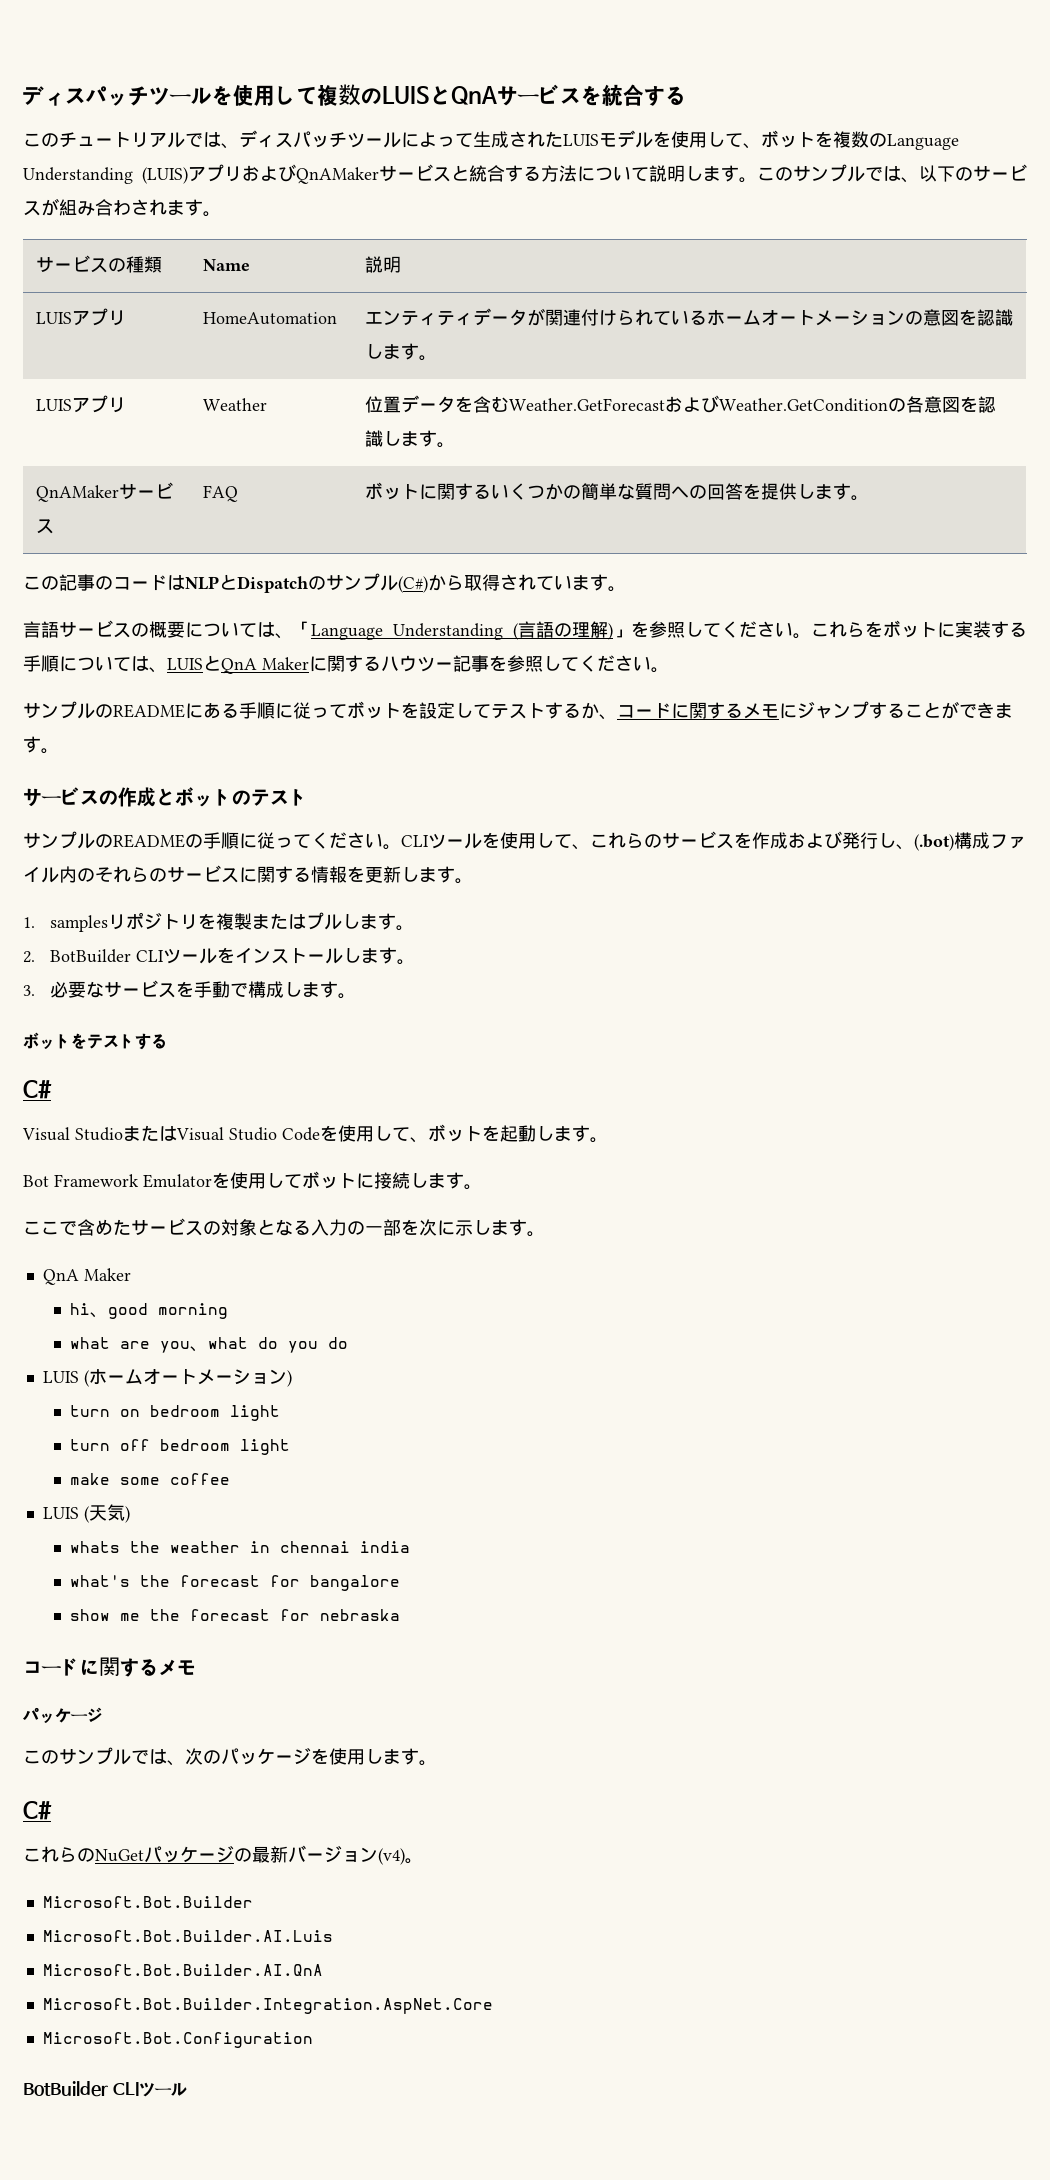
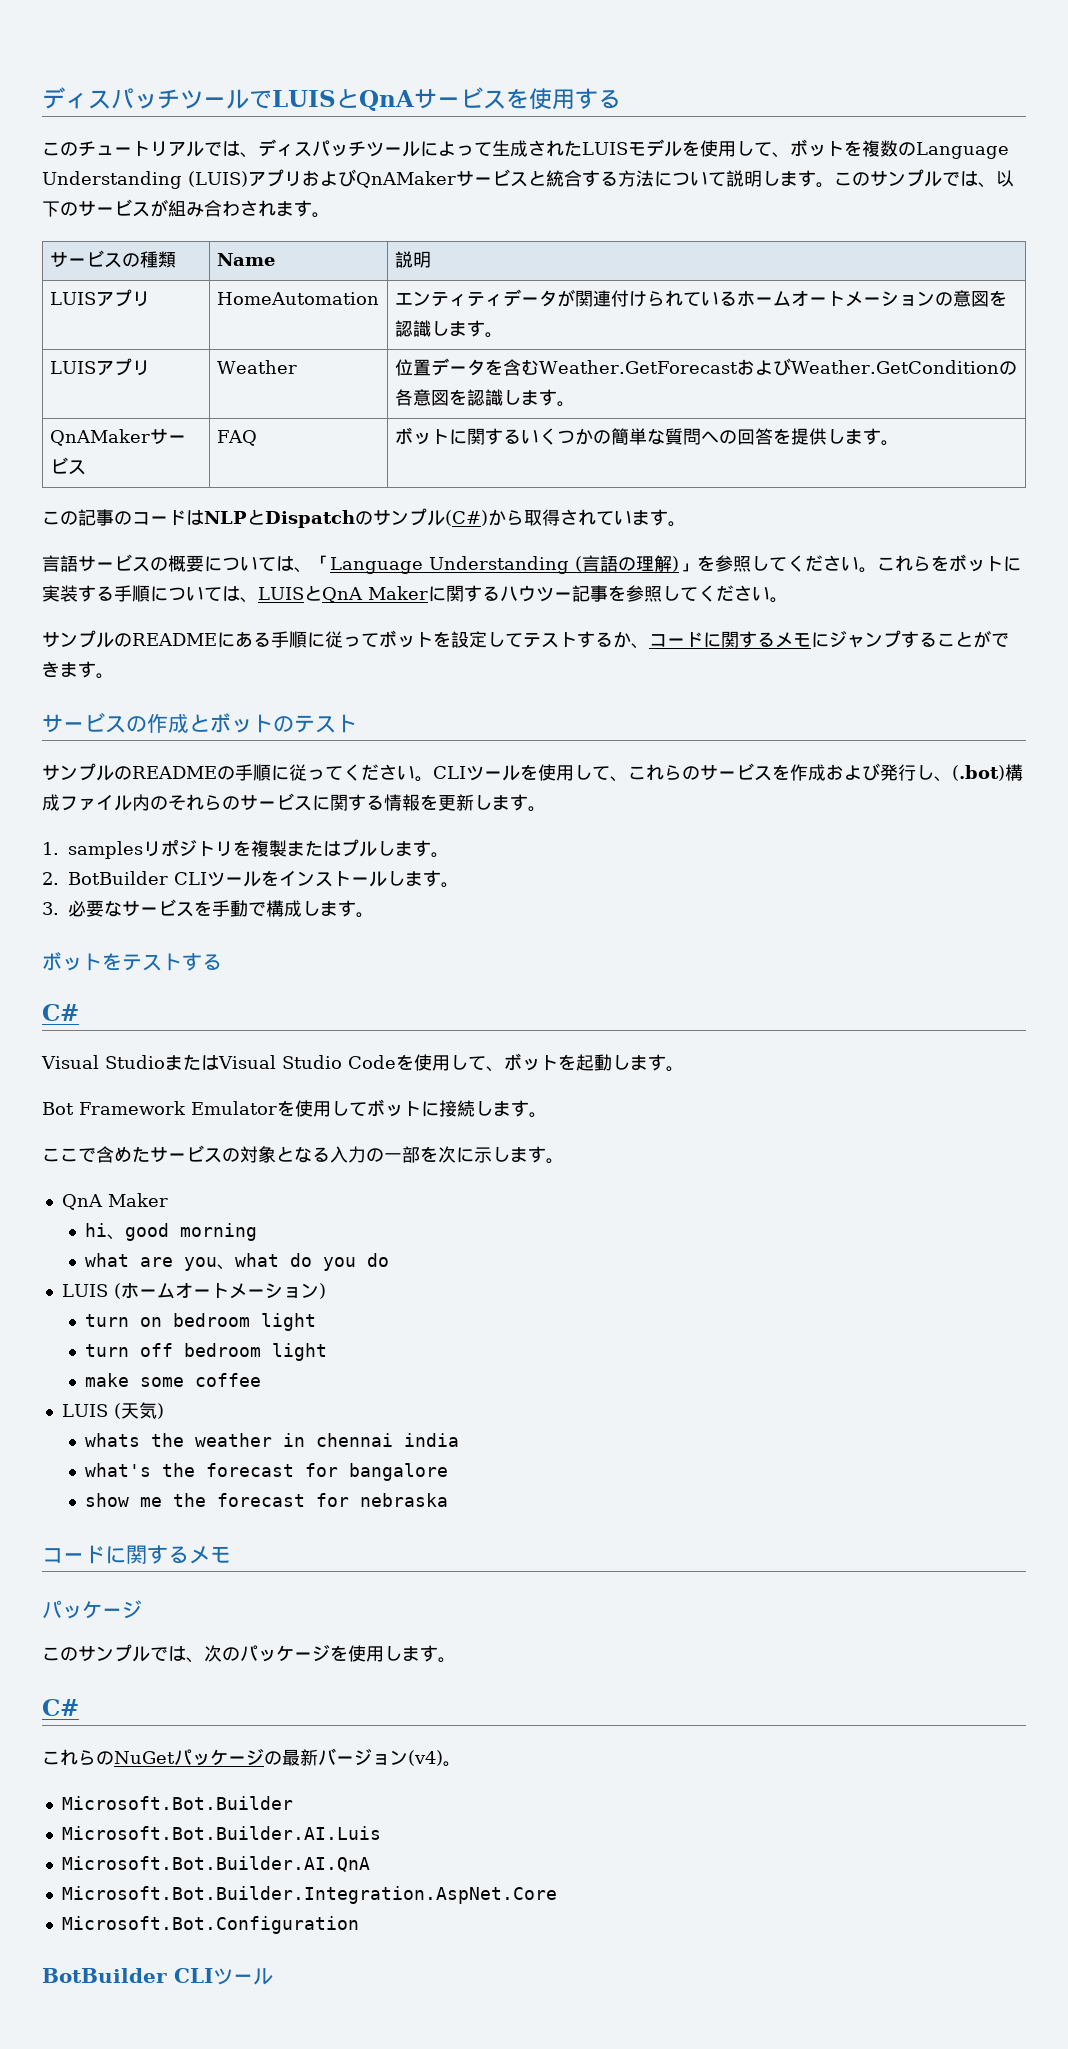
- ディスパッチツールを使用して複数のLUISとQnAサービスを統合する
+ ディスパッチツールでLUISとQnAサービスを使用する

